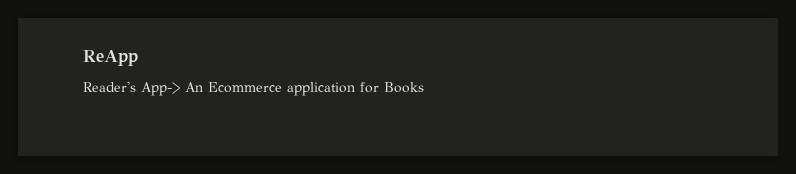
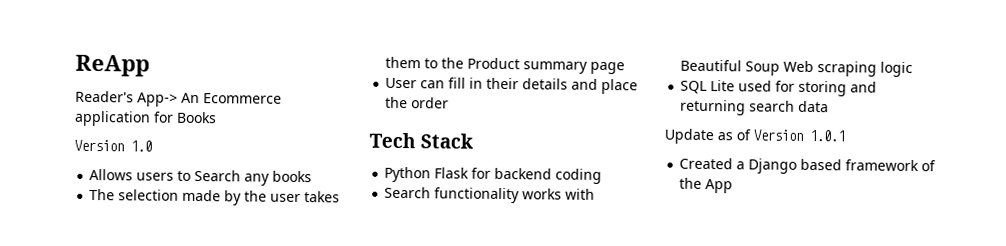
+ Version 1.0
+ Allows users to Search any books
+ The selection made by the user takes them to the Product summary page
+ User can fill in their details and place the order
+ Tech Stack
+ Python Flask for backend coding
+ Search functionality works with Beautiful Soup Web scraping logic
+ SQL Lite used for storing and returning search data
+ Update as of Version 1.0.1
+ Created a Django based framework of the App

